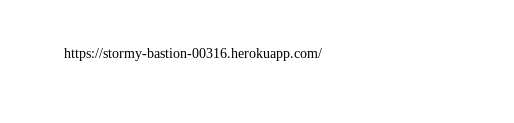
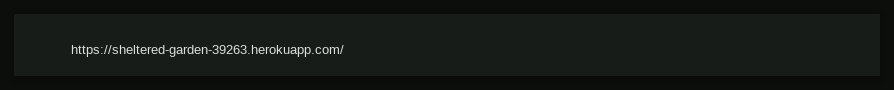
- https://stormy-bastion-00316.herokuapp.com/
+ https://sheltered-garden-39263.herokuapp.com/

